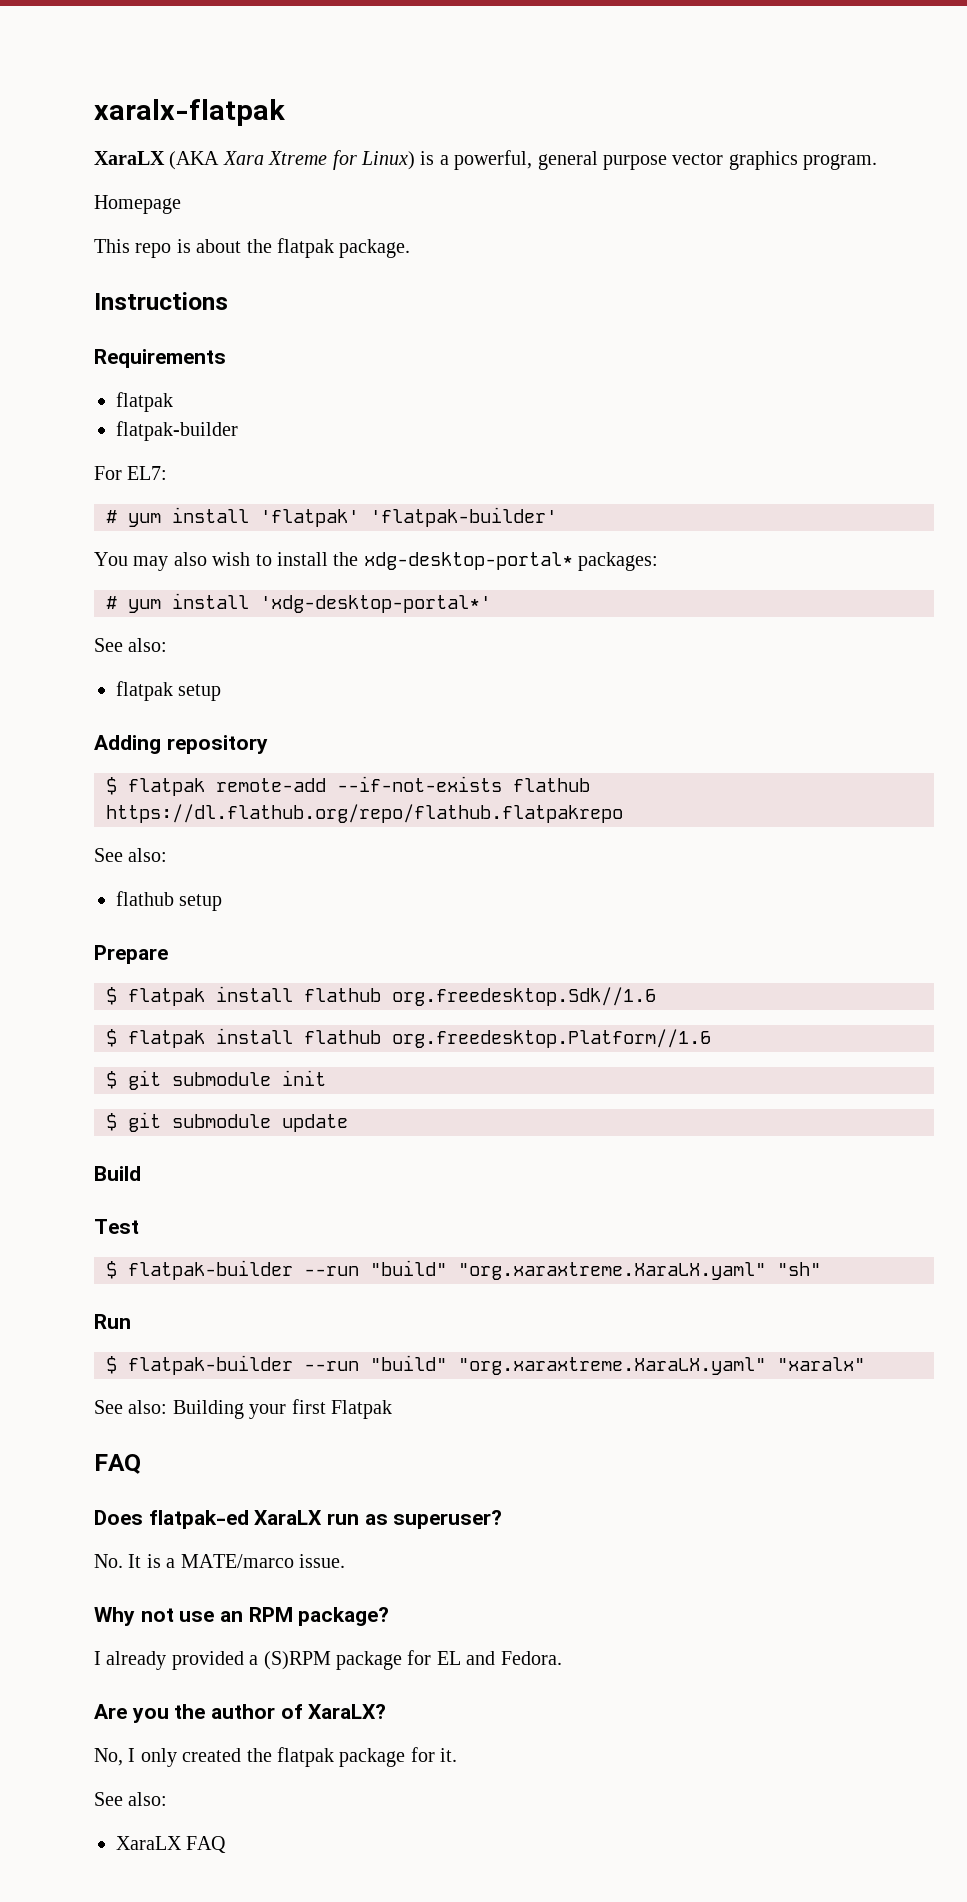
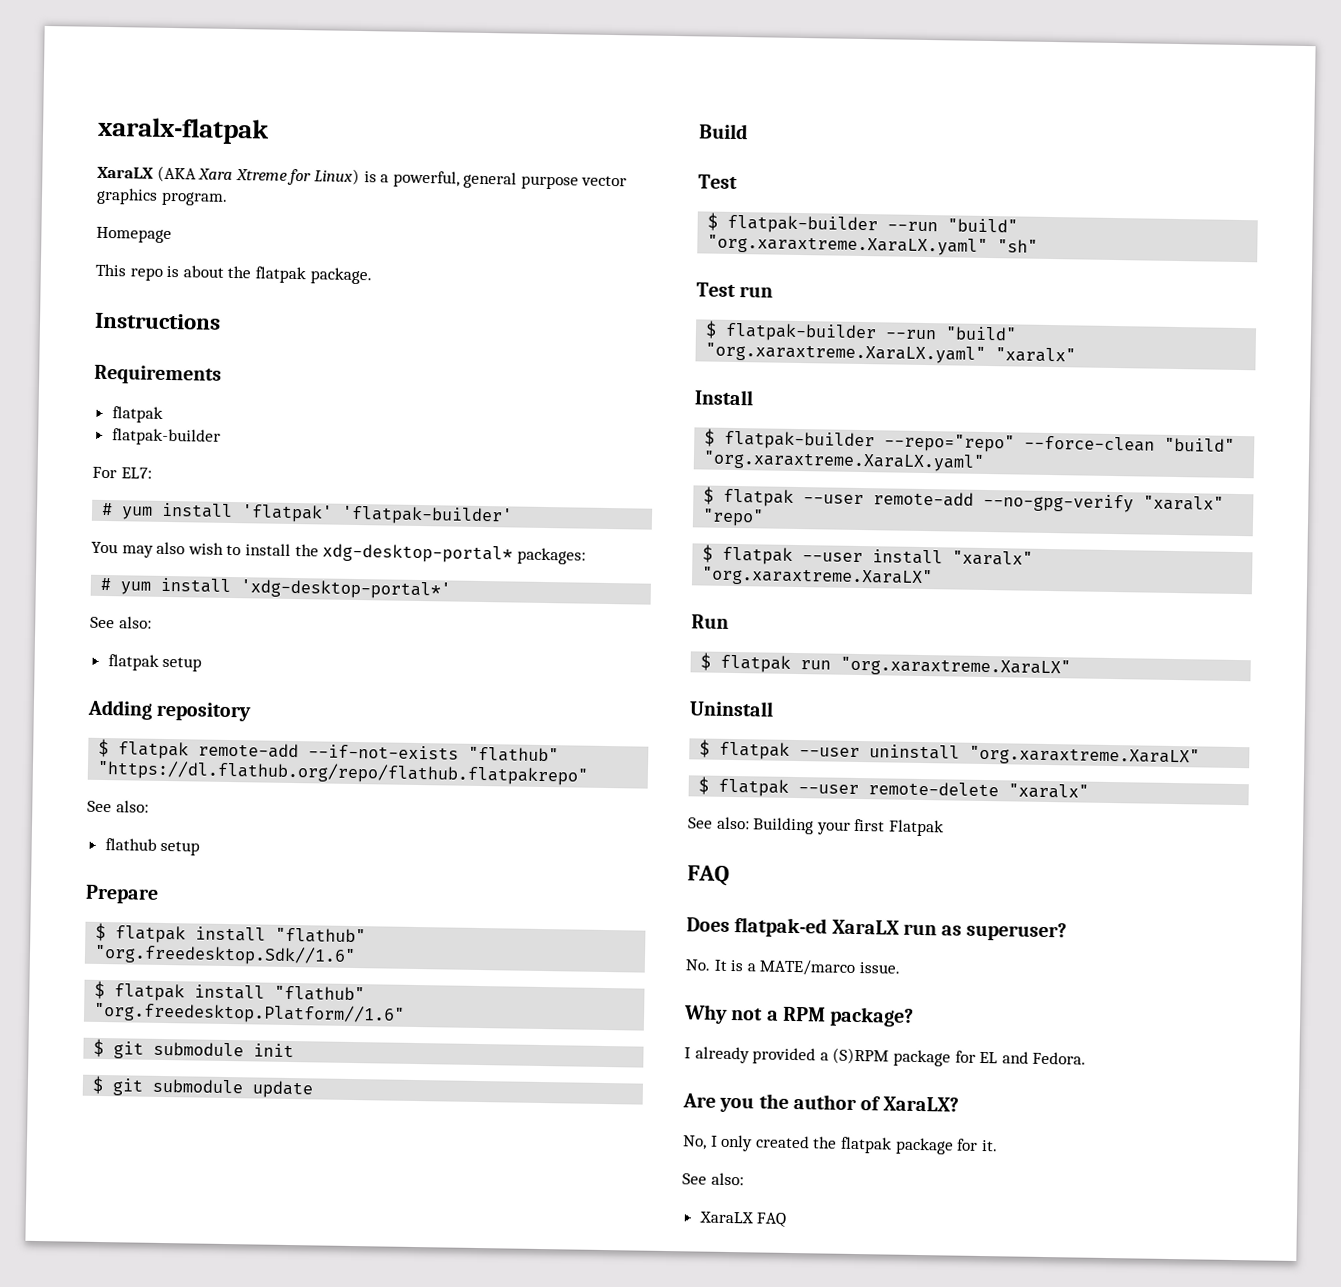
- $ flatpak remote-add --if-not-exists flathub https://dl.flathub.org/repo/flathub.flatpakrepo
+ $ flatpak remote-add --if-not-exists "flathub" "https://dl.flathub.org/repo/flathub.flatpakrepo"
- $ flatpak install flathub org.freedesktop.Sdk//1.6
- $ flatpak install flathub org.freedesktop.Platform//1.6
+ $ flatpak install "flathub" "org.freedesktop.Sdk//1.6"
+ $ flatpak install "flathub" "org.freedesktop.Platform//1.6"
- Run
+ Test run
+ Install
+ $ flatpak-builder --repo="repo" --force-clean "build" "org.xaraxtreme.XaraLX.yaml"
+ $ flatpak --user remote-add --no-gpg-verify "xaralx" "repo"
+ $ flatpak --user install "xaralx" "org.xaraxtreme.XaraLX"
+ Run
+ $ flatpak run "org.xaraxtreme.XaraLX"
+ Uninstall
+ $ flatpak --user uninstall "org.xaraxtreme.XaraLX"
+ $ flatpak --user remote-delete "xaralx"
- Why not use an RPM package?
+ Why not a RPM package?

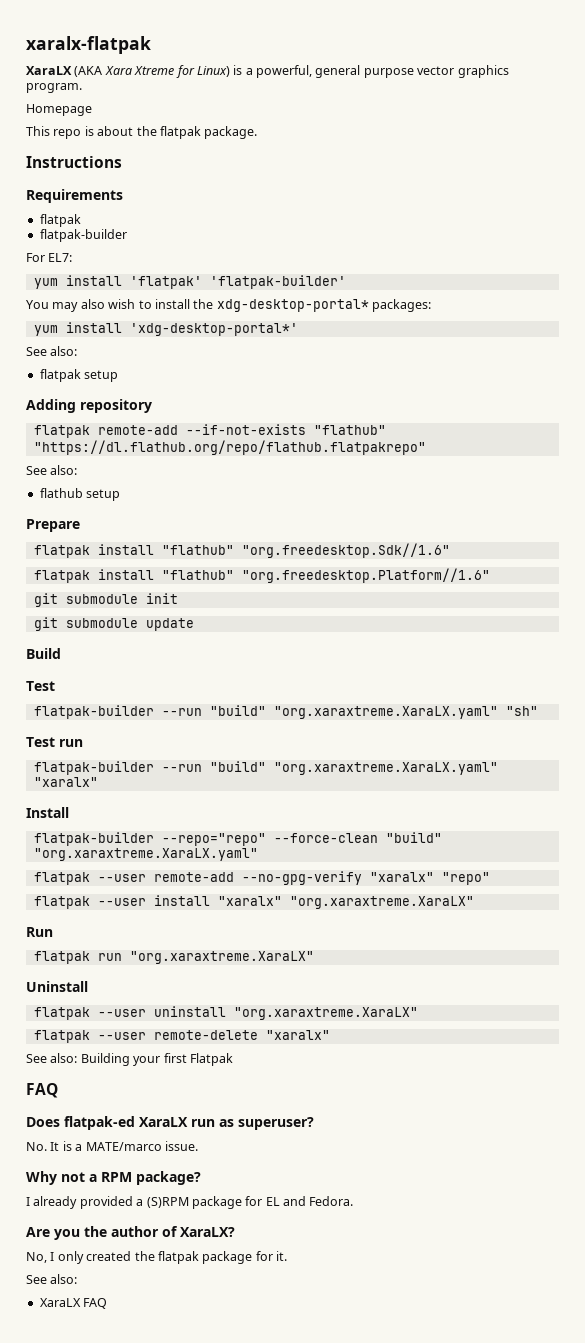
- # yum install 'flatpak' 'flatpak-builder'
+ yum install 'flatpak' 'flatpak-builder'
- # yum install 'xdg-desktop-portal*'
+ yum install 'xdg-desktop-portal*'
- $ flatpak remote-add --if-not-exists "flathub" "https://dl.flathub.org/repo/flathub.flatpakrepo"
+ flatpak remote-add --if-not-exists "flathub" "https://dl.flathub.org/repo/flathub.flatpakrepo"
- $ flatpak install "flathub" "org.freedesktop.Sdk//1.6"
+ flatpak install "flathub" "org.freedesktop.Sdk//1.6"
- $ flatpak install "flathub" "org.freedesktop.Platform//1.6"
+ flatpak install "flathub" "org.freedesktop.Platform//1.6"
- $ git submodule init
+ git submodule init
- $ git submodule update
+ git submodule update
- $ flatpak-builder --run "build" "org.xaraxtreme.XaraLX.yaml" "sh"
+ flatpak-builder --run "build" "org.xaraxtreme.XaraLX.yaml" "sh"
- $ flatpak-builder --run "build" "org.xaraxtreme.XaraLX.yaml" "xaralx"
+ flatpak-builder --run "build" "org.xaraxtreme.XaraLX.yaml" "xaralx"
- $ flatpak-builder --repo="repo" --force-clean "build" "org.xaraxtreme.XaraLX.yaml"
+ flatpak-builder --repo="repo" --force-clean "build" "org.xaraxtreme.XaraLX.yaml"
- $ flatpak --user remote-add --no-gpg-verify "xaralx" "repo"
+ flatpak --user remote-add --no-gpg-verify "xaralx" "repo"
- $ flatpak --user install "xaralx" "org.xaraxtreme.XaraLX"
+ flatpak --user install "xaralx" "org.xaraxtreme.XaraLX"
- $ flatpak run "org.xaraxtreme.XaraLX"
+ flatpak run "org.xaraxtreme.XaraLX"
- $ flatpak --user uninstall "org.xaraxtreme.XaraLX"
+ flatpak --user uninstall "org.xaraxtreme.XaraLX"
- $ flatpak --user remote-delete "xaralx"
+ flatpak --user remote-delete "xaralx"

